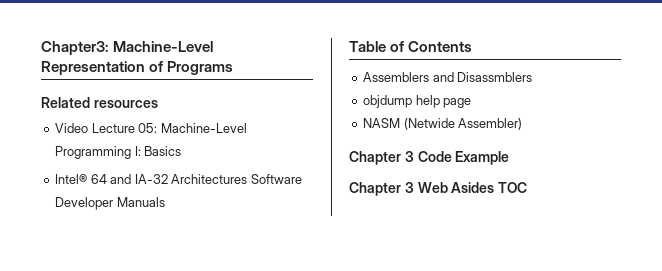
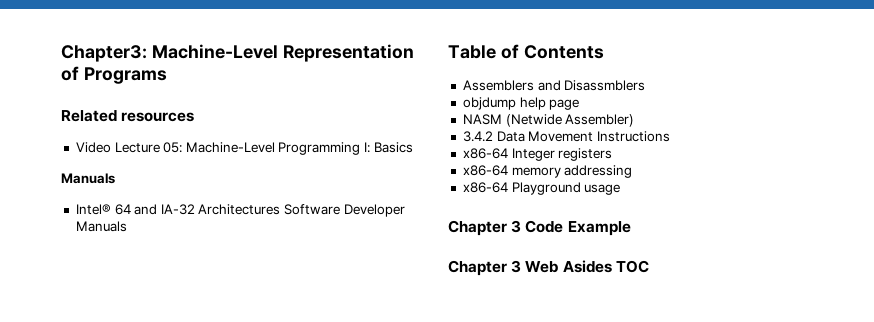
  Video Lecture 05: Machine-Level Programming I: Basics
+ Manuals
+ 3.4.2 Data Movement Instructions
+ x86-64 Integer registers
+ x86-64 memory addressing
+ x86-64 Playground usage

